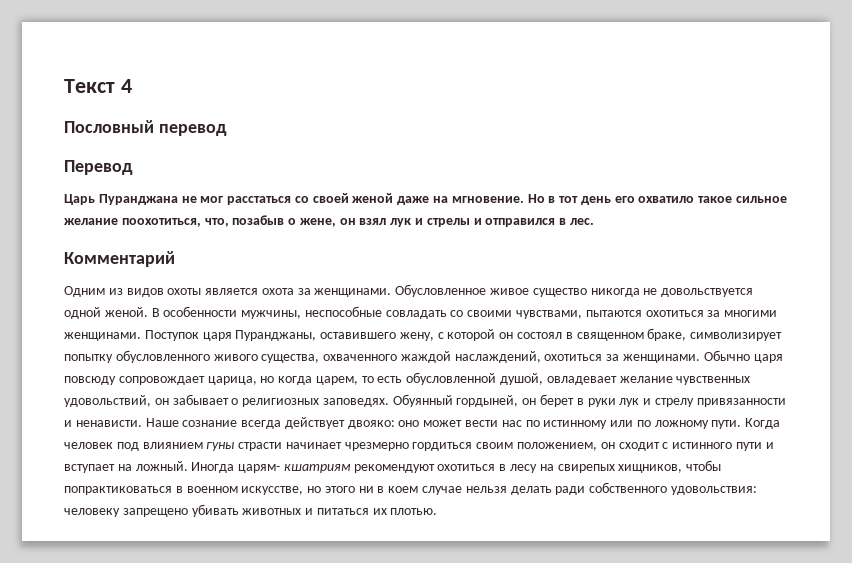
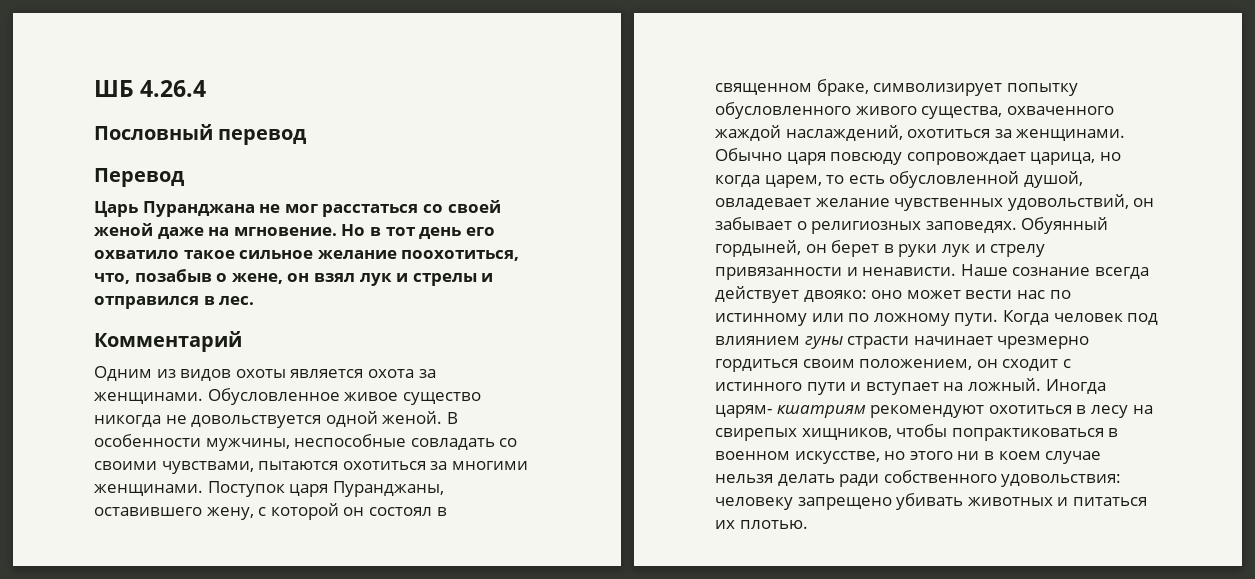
- Текст 4
+ ШБ 4.26.4

